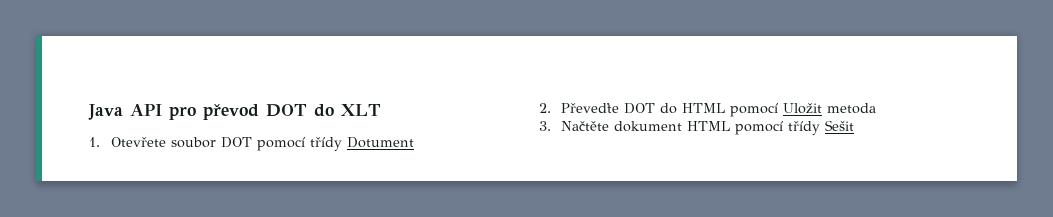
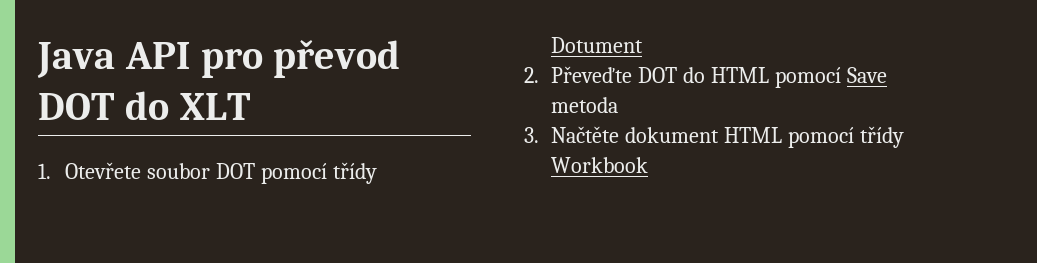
- 2. Převeďte DOT do HTML pomocí Uložit metoda
+ 2. Převeďte DOT do HTML pomocí Save metoda
- 3. Načtěte dokument HTML pomocí třídy Sešit
+ 3. Načtěte dokument HTML pomocí třídy Workbook

